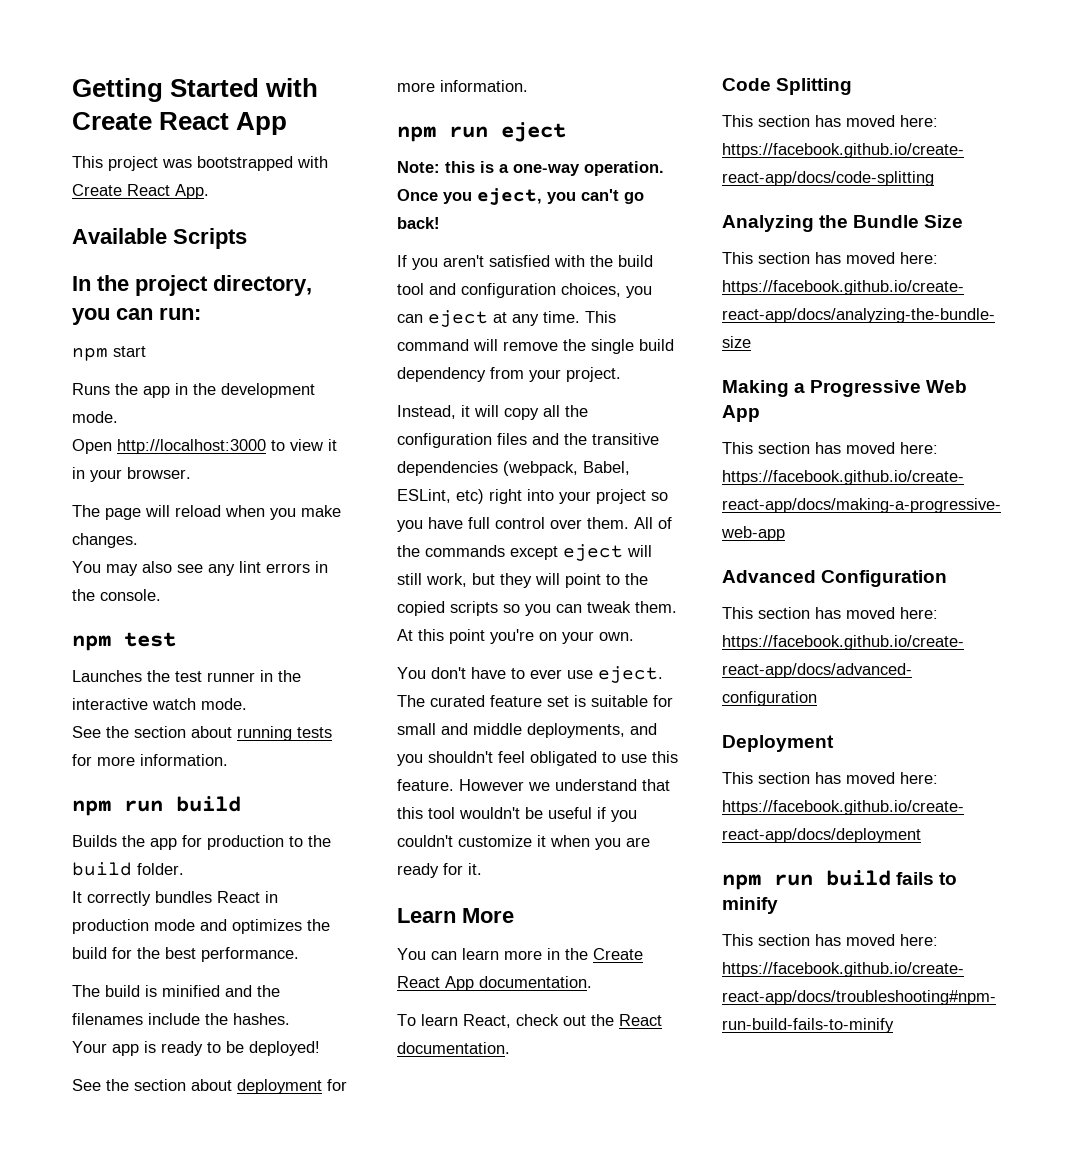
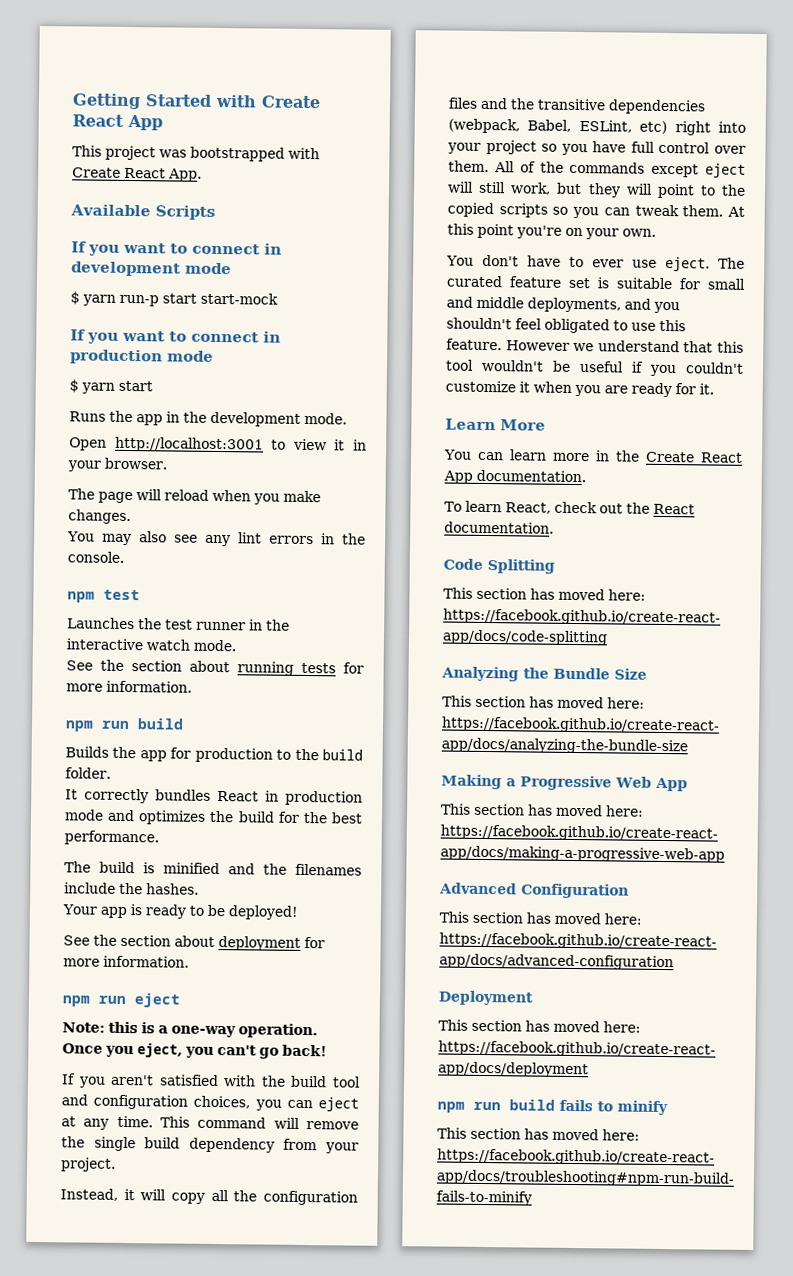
- In the project directory, you can run:
- npm start
+ If you want to connect in development mode
+ $ yarn run-p start start-mock
+ If you want to connect in production mode
+ $ yarn start
- Open http://localhost:3000 to view it in your browser.
+ Open http://localhost:3001 to view it in your browser.

